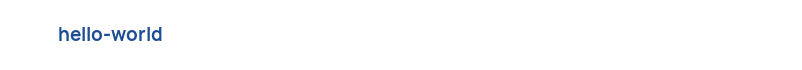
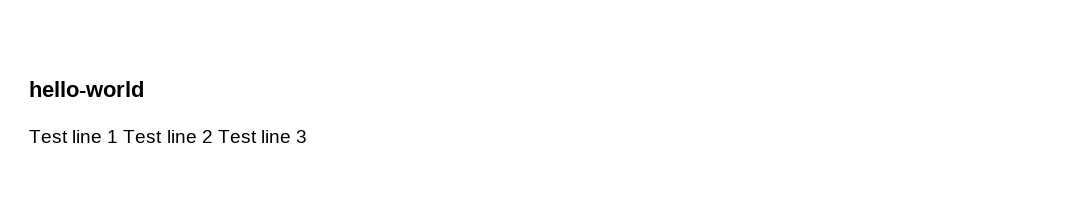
+ Test line 1 Test line 2 Test line 3

